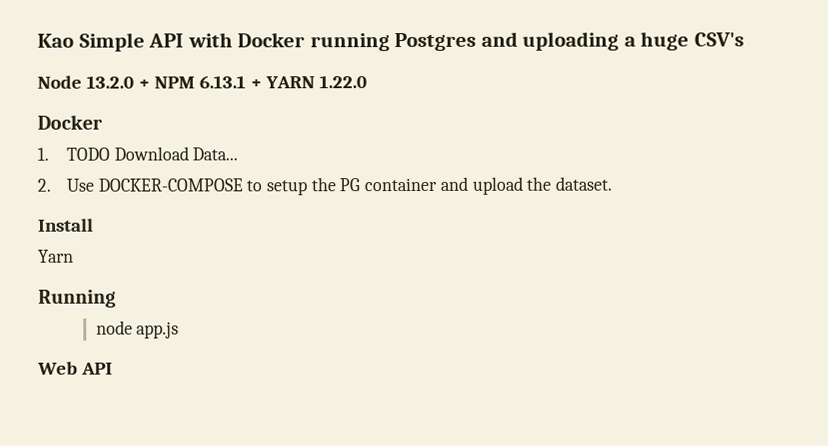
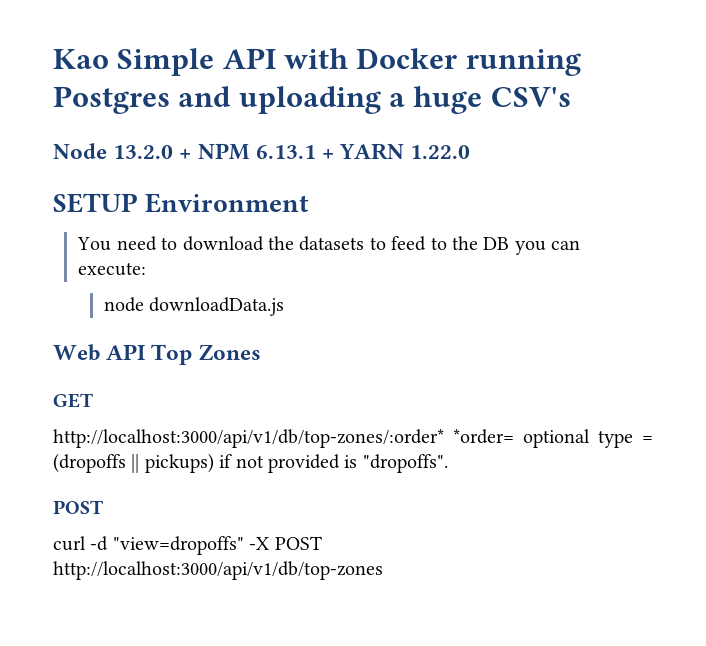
  Node 13.2.0 + NPM 6.13.1 + YARN 1.22.0
- Docker
- 1. TODO Download Data...
- 2. Use DOCKER-COMPOSE to setup the PG container and upload the dataset.
- Install
- Yarn
- Running
+ SETUP Environment
+ You need to download the datasets to feed to the DB you can execute:
- node app.js
+ node downloadData.js
- Web API
+ Web API Top Zones
+ GET
+ http://localhost:3000/api/v1/db/top-zones/:order* *order= optional type = (dropoffs || pickups) if not provided is "dropoffs".
+ POST
+ curl -d "view=dropoffs" -X POST http://localhost:3000/api/v1/db/top-zones

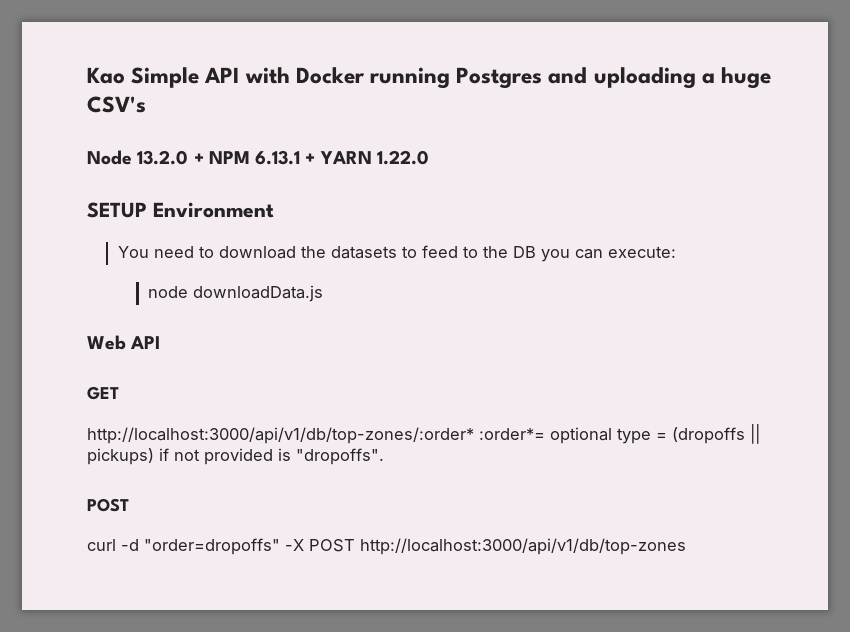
- Web API Top Zones
+ Web API
- http://localhost:3000/api/v1/db/top-zones/:order* *order= optional type = (dropoffs || pickups) if not provided is "dropoffs".
+ http://localhost:3000/api/v1/db/top-zones/:order* :order*= optional type = (dropoffs || pickups) if not provided is "dropoffs".
- curl -d "view=dropoffs" -X POST http://localhost:3000/api/v1/db/top-zones
+ curl -d "order=dropoffs" -X POST http://localhost:3000/api/v1/db/top-zones

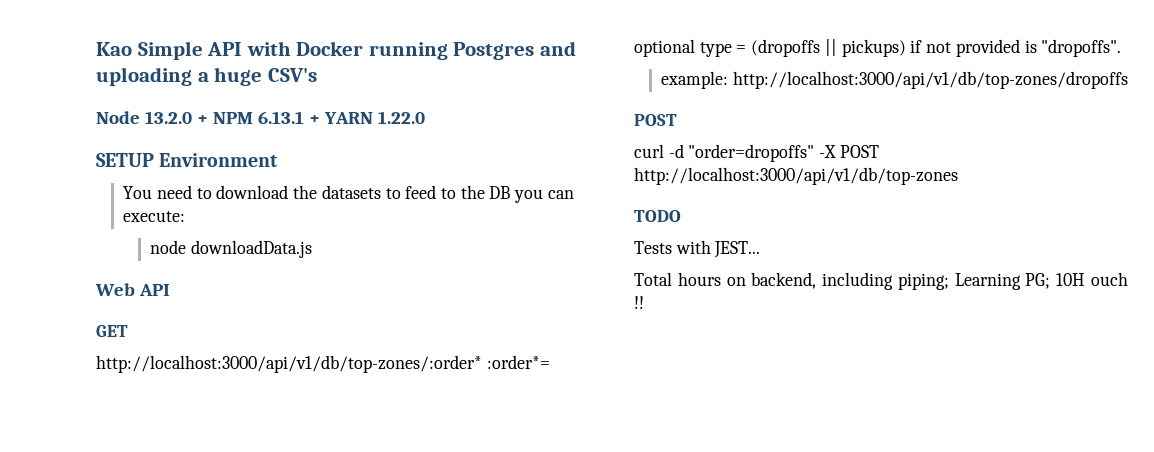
+ example: http://localhost:3000/api/v1/db/top-zones/dropoffs
+ TODO
+ Tests with JEST...
+ Total hours on backend, including piping; Learning PG; 10H ouch !!

